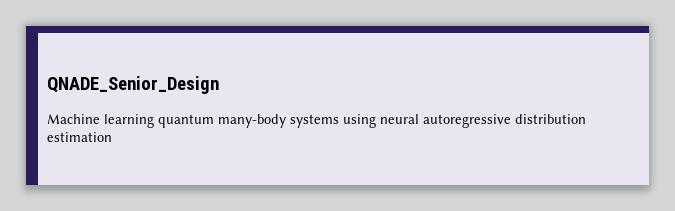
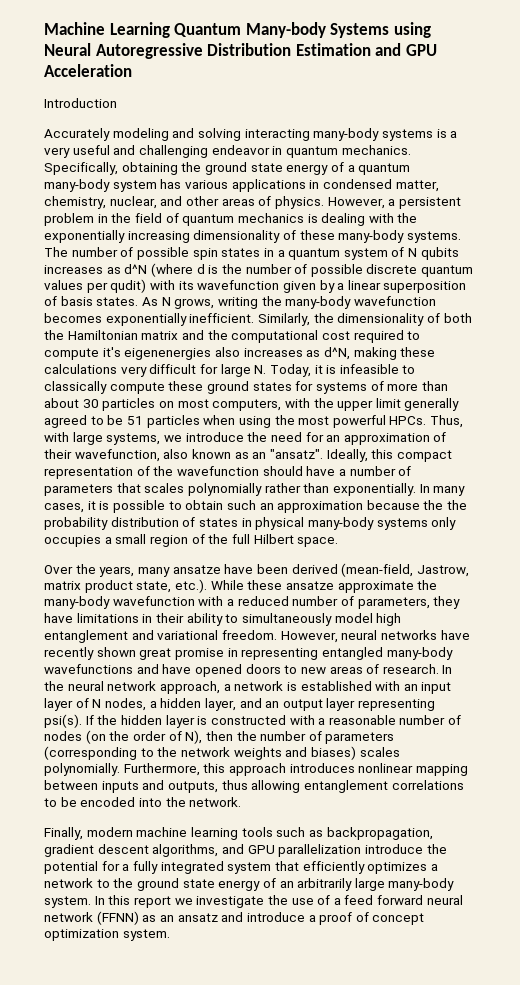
- QNADE_Senior_Design
- Machine learning quantum many-body systems using neural autoregressive distribution estimation
+ Machine Learning Quantum Many-body Systems using Neural Autoregressive Distribution Estimation and GPU Acceleration
+ Introduction
+ Accurately modeling and solving interacting many-body systems is a very useful and challenging endeavor in quantum mechanics. Specifically, obtaining the ground state energy of a quantum many-body system has various applications in condensed matter, chemistry, nuclear, and other areas of physics. However, a persistent problem in the field of quantum mechanics is dealing with the exponentially increasing dimensionality of these many-body systems. The number of possible spin states in a quantum system of N qubits increases as d^N (where d is the number of possible discrete quantum values per qudit) with its wavefunction given by a linear superposition of basis states. As N grows, writing the many-body wavefunction becomes exponentially inefficient. Similarly, the dimensionality of both the Hamiltonian matrix and the computational cost required to compute it's eigenenergies also increases as d^N, making these calculations very difficult for large N. Today, it is infeasible to classically compute these ground states for systems of more than about 30 particles on most computers, with the upper limit generally agreed to be 51 particles when using the most powerful HPCs. Thus, with large systems, we introduce the need for an approximation of their wavefunction, also known as an "ansatz". Ideally, this compact representation of the wavefunction should have a number of parameters that scales polynomially rather than exponentially. In many cases, it is possible to obtain such an approximation because the the probability distribution of states in physical many-body systems only occupies a small region of the full Hilbert space.
+ Over the years, many ansatze have been derived (mean-field, Jastrow, matrix product state, etc.). While these ansatze approximate the many-body wavefunction with a reduced number of parameters, they have limitations in their ability to simultaneously model high entanglement and variational freedom. However, neural networks have recently shown great promise in representing entangled many-body wavefunctions and have opened doors to new areas of research. In the neural network approach, a network is established with an input layer of N nodes, a hidden layer, and an output layer representing psi(s). If the hidden layer is constructed with a reasonable number of nodes (on the order of N), then the number of parameters (corresponding to the network weights and biases) scales polynomially. Furthermore, this approach introduces nonlinear mapping between inputs and outputs, thus allowing entanglement correlations to be encoded into the network.
+ Finally, modern machine learning tools such as backpropagation, gradient descent algorithms, and GPU parallelization introduce the potential for a fully integrated system that efficiently optimizes a network to the ground state energy of an arbitrarily large many-body system. In this report we investigate the use of a feed forward neural network (FFNN) as an ansatz and introduce a proof of concept optimization system.

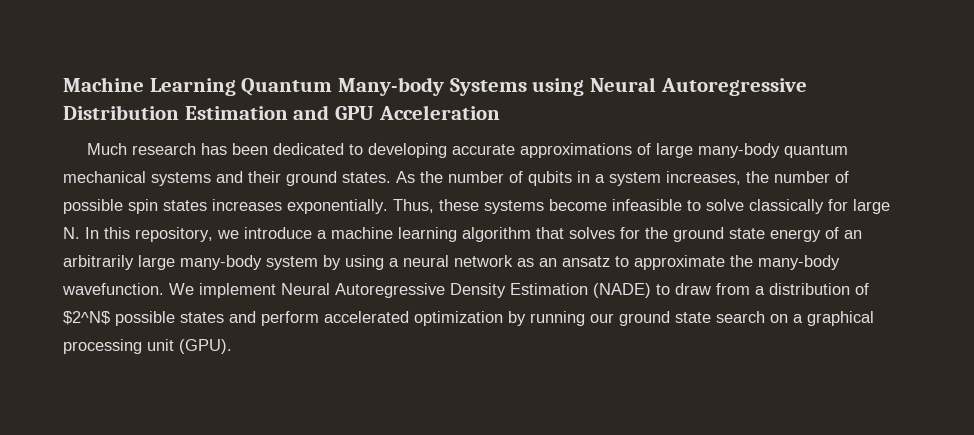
- Introduction
- Accurately modeling and solving interacting many-body systems is a very useful and challenging endeavor in quantum mechanics. Specifically, obtaining the ground state energy of a quantum many-body system has various applications in condensed matter, chemistry, nuclear, and other areas of physics. However, a persistent problem in the field of quantum mechanics is dealing with the exponentially increasing dimensionality of these many-body systems. The number of possible spin states in a quantum system of N qubits increases as d^N (where d is the number of possible discrete quantum values per qudit) with its wavefunction given by a linear superposition of basis states. As N grows, writing the many-body wavefunction becomes exponentially inefficient. Similarly, the dimensionality of both the Hamiltonian matrix and the computational cost required to compute it's eigenenergies also increases as d^N, making these calculations very difficult for large N. Today, it is infeasible to classically compute these ground states for systems of more than about 30 particles on most computers, with the upper limit generally agreed to be 51 particles when using the most powerful HPCs. Thus, with large systems, we introduce the need for an approximation of their wavefunction, also known as an "ansatz". Ideally, this compact representation of the wavefunction should have a number of parameters that scales polynomially rather than exponentially. In many cases, it is possible to obtain such an approximation because the the probability distribution of states in physical many-body systems only occupies a small region of the full Hilbert space.
- Over the years, many ansatze have been derived (mean-field, Jastrow, matrix product state, etc.). While these ansatze approximate the many-body wavefunction with a reduced number of parameters, they have limitations in their ability to simultaneously model high entanglement and variational freedom. However, neural networks have recently shown great promise in representing entangled many-body wavefunctions and have opened doors to new areas of research. In the neural network approach, a network is established with an input layer of N nodes, a hidden layer, and an output layer representing psi(s). If the hidden layer is constructed with a reasonable number of nodes (on the order of N), then the number of parameters (corresponding to the network weights and biases) scales polynomially. Furthermore, this approach introduces nonlinear mapping between inputs and outputs, thus allowing entanglement correlations to be encoded into the network.
- Finally, modern machine learning tools such as backpropagation, gradient descent algorithms, and GPU parallelization introduce the potential for a fully integrated system that efficiently optimizes a network to the ground state energy of an arbitrarily large many-body system. In this report we investigate the use of a feed forward neural network (FFNN) as an ansatz and introduce a proof of concept optimization system.
+ Much research has been dedicated to developing accurate approximations of large many-body quantum mechanical systems and their ground states. As the number of qubits in a system increases, the number of possible spin states increases exponentially. Thus, these systems become infeasible to solve classically for large N. In this repository, we introduce a machine learning algorithm that solves for the ground state energy of an arbitrarily large many-body system by using a neural network as an ansatz to approximate the many-body wavefunction. We implement Neural Autoregressive Density Estimation (NADE) to draw from a distribution of $2^N$ possible states and perform accelerated optimization by running our ground state search on a graphical processing unit (GPU).

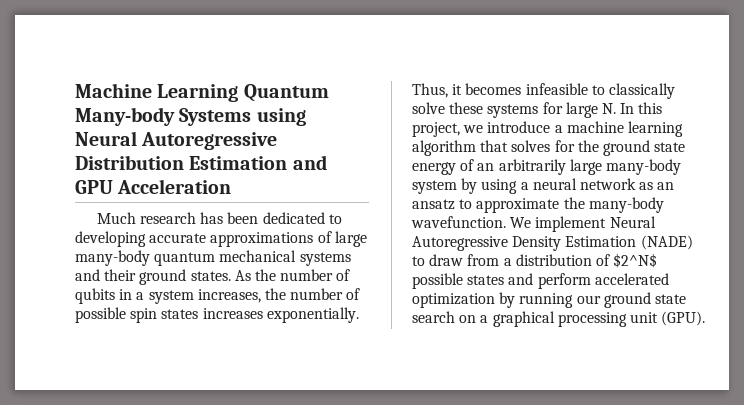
- Thus, these systems become infeasible to solve classically for large N. In this repository, we introduce a machine learning algorithm that solves for the ground state energy of an arbitrarily large many-body system by using a neural network as an ansatz to approximate the many-body wavefunction.
+ Thus, it becomes infeasible to classically solve these systems for large N. In this project, we introduce a machine learning algorithm that solves for the ground state energy of an arbitrarily large many-body system by using a neural network as an ansatz to approximate the many-body wavefunction.

